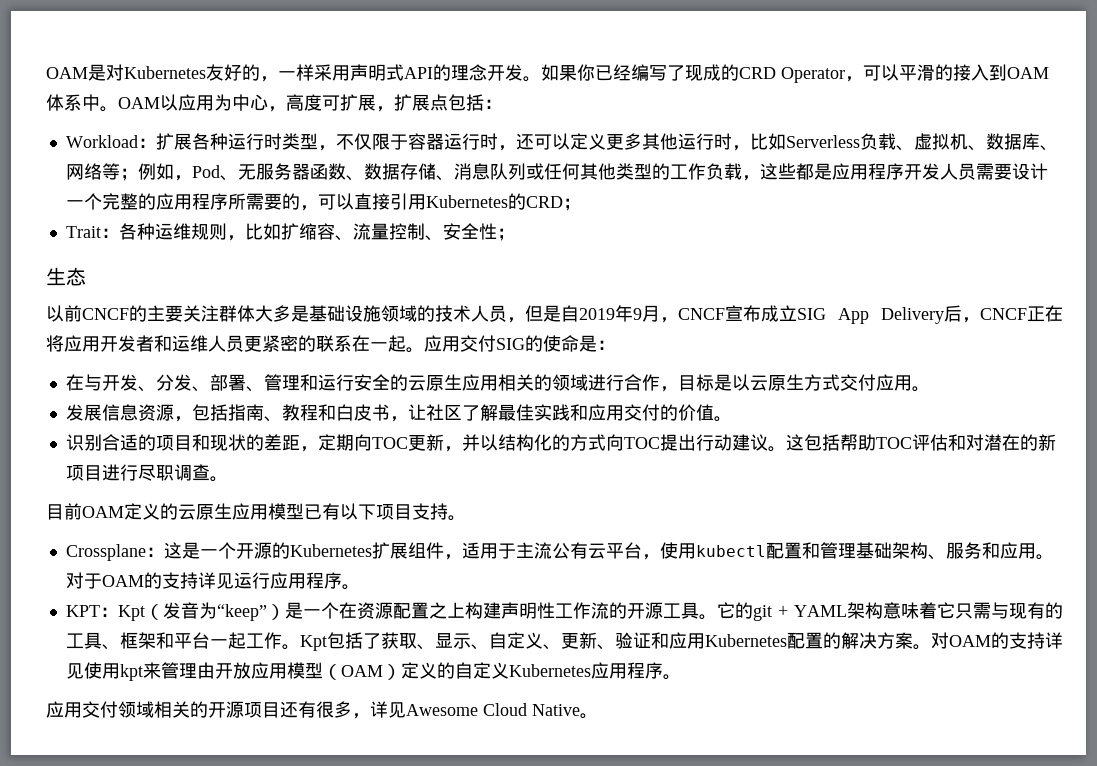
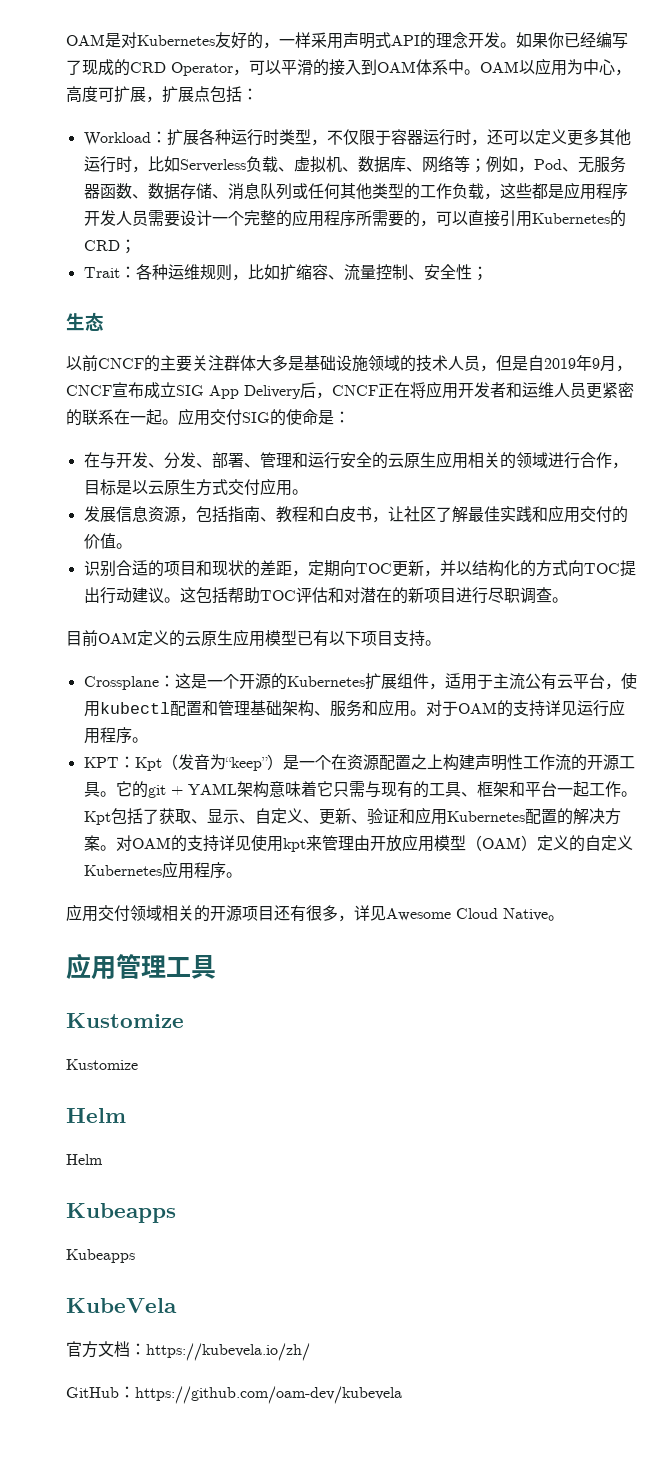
+ 应用管理工具
+ Kustomize
+ Kustomize
+ Helm
+ Helm
+ Kubeapps
+ Kubeapps
+ KubeVela
+ 官方文档：https://kubevela.io/zh/
+ GitHub：https://github.com/oam-dev/kubevela

